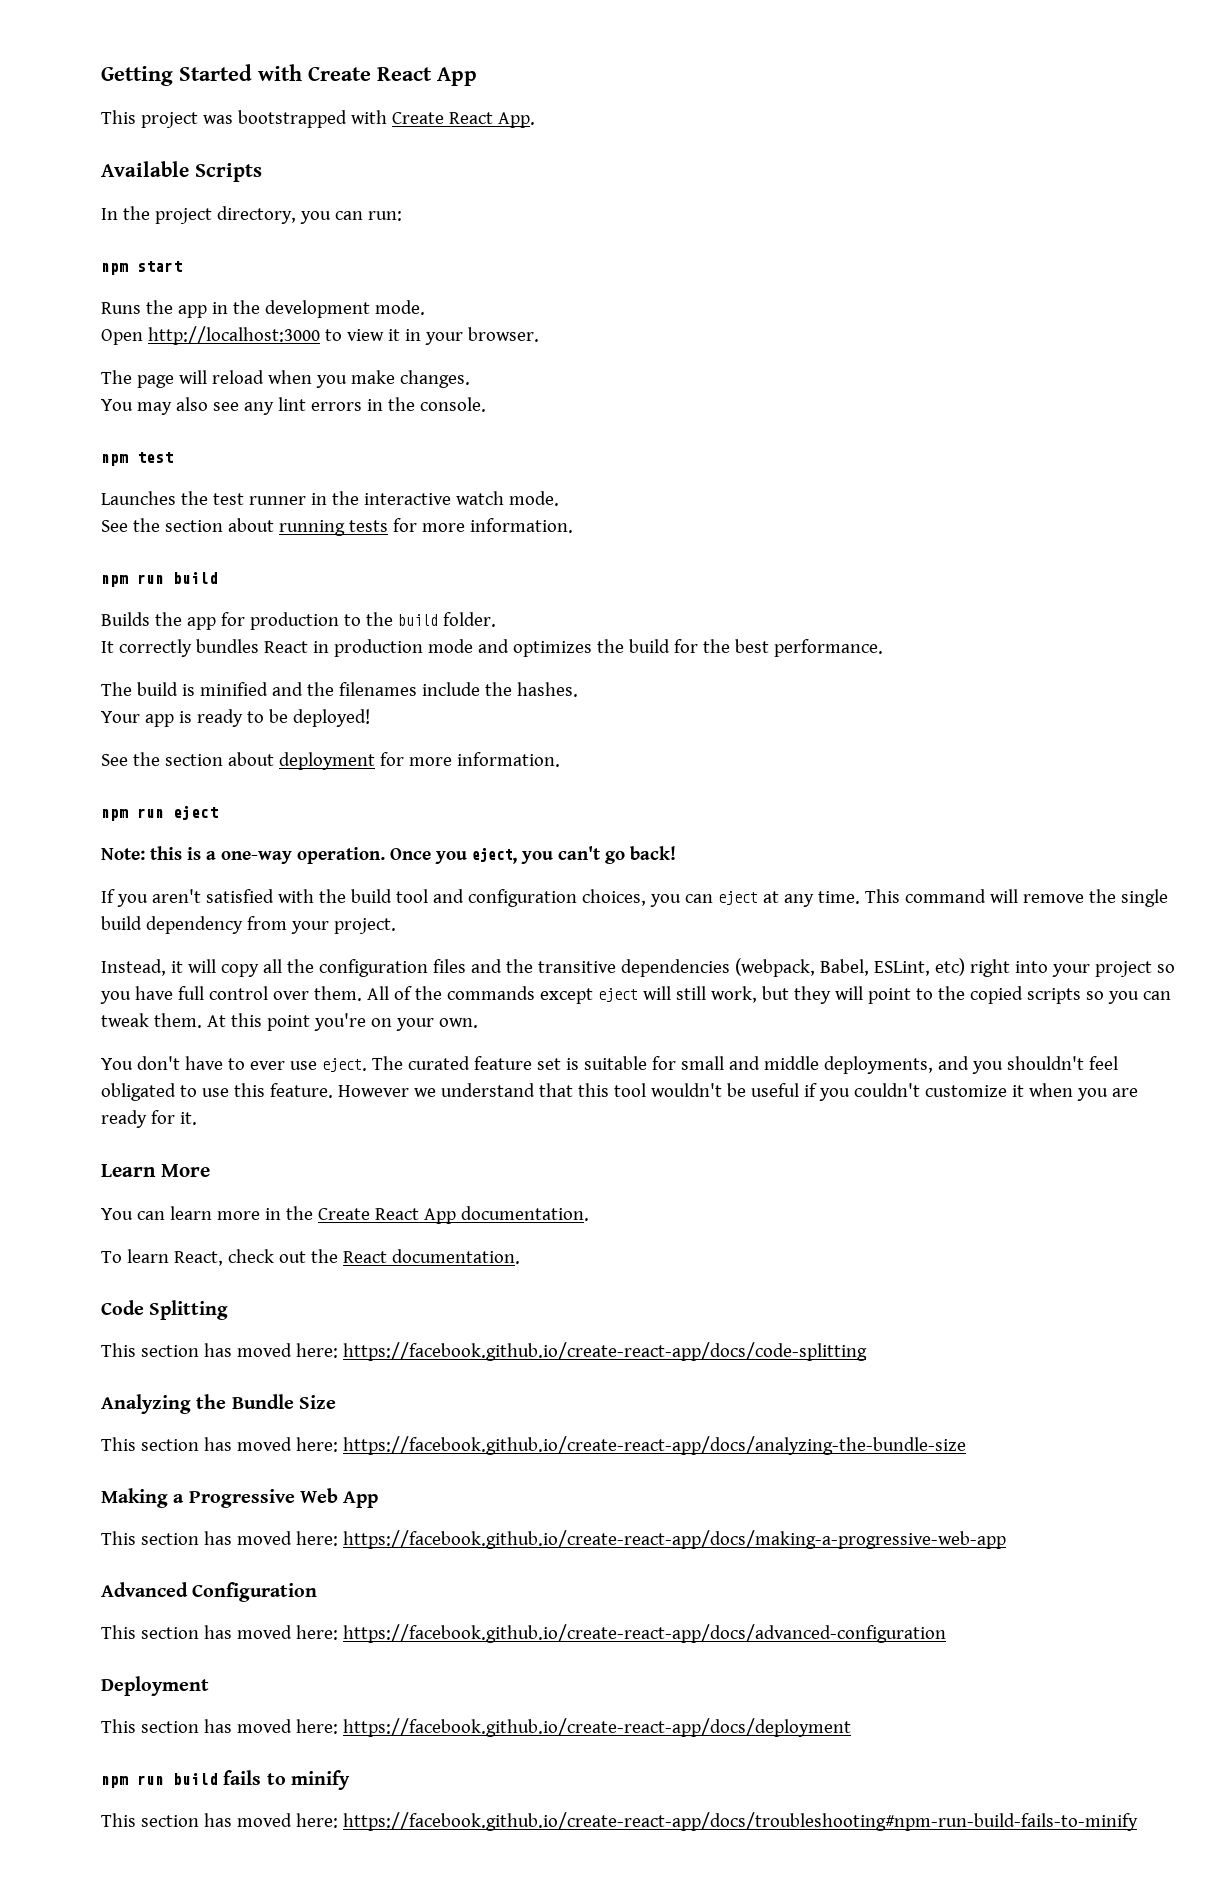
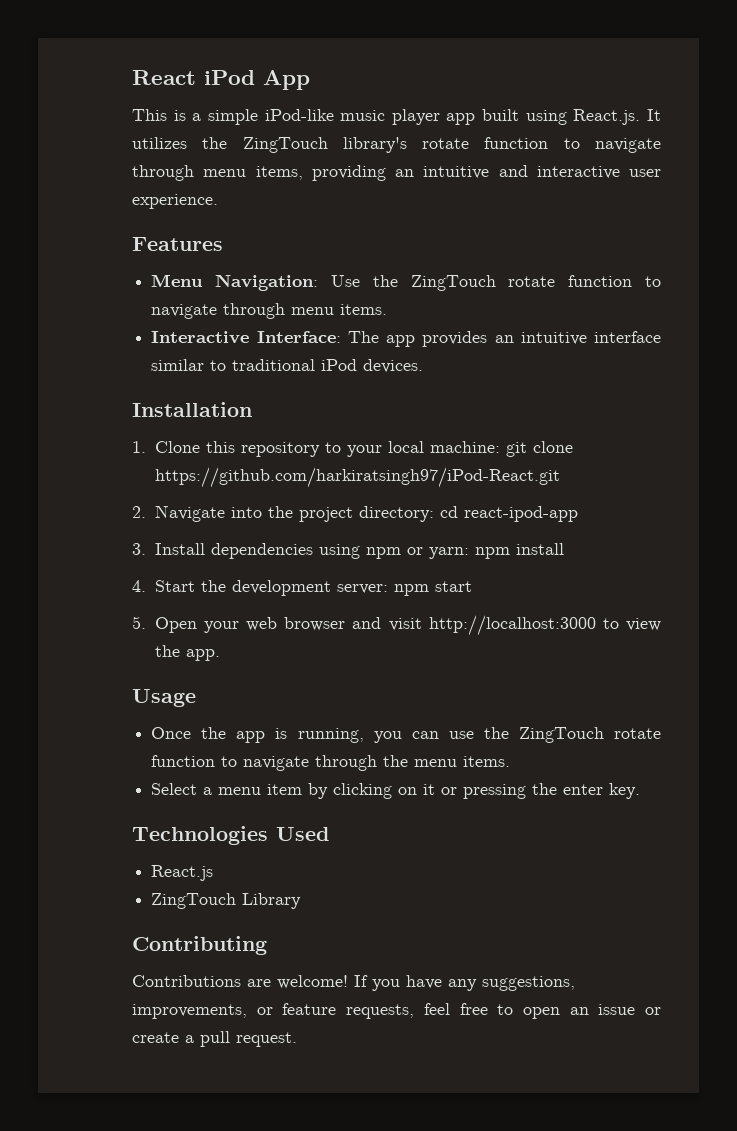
- Getting Started with Create React App
- This project was bootstrapped with Create React App.
- Available Scripts
- In the project directory, you can run:
- npm start
- Runs the app in the development mode.
- Open http://localhost:3000 to view it in your browser.
- The page will reload when you make changes.
- You may also see any lint errors in the console.
- npm test
- Launches the test runner in the interactive watch mode.
- See the section about running tests for more information.
- npm run build
- Builds the app for production to the build folder.
- It correctly bundles React in production mode and optimizes the build for the best performance.
- The build is minified and the filenames include the hashes.
- Your app is ready to be deployed!
- See the section about deployment for more information.
- npm run eject
- Note: this is a one-way operation. Once you eject, you can't go back!
- If you aren't satisfied with the build tool and configuration choices, you can eject at any time. This command will remove the single build dependency from your project.
- Instead, it will copy all the configuration files and the transitive dependencies (webpack, Babel, ESLint, etc) right into your project so you have full control over them. All of the commands except eject will still work, but they will point to the copied scripts so you can tweak them. At this point you're on your own.
- You don't have to ever use eject. The curated feature set is suitable for small and middle deployments, and you shouldn't feel obligated to use this feature. However we understand that this tool wouldn't be useful if you couldn't customize it when you are ready for it.
- Learn More
- You can learn more in the Create React App documentation.
- To learn React, check out the React documentation.
- Code Splitting
- This section has moved here: https://facebook.github.io/create-react-app/docs/code-splitting
- Analyzing the Bundle Size
- This section has moved here: https://facebook.github.io/create-react-app/docs/analyzing-the-bundle-size
- Making a Progressive Web App
- This section has moved here: https://facebook.github.io/create-react-app/docs/making-a-progressive-web-app
- Advanced Configuration
- This section has moved here: https://facebook.github.io/create-react-app/docs/advanced-configuration
- Deployment
- This section has moved here: https://facebook.github.io/create-react-app/docs/deployment
- npm run build fails to minify
- This section has moved here: https://facebook.github.io/create-react-app/docs/troubleshooting#npm-run-build-fails-to-minify
+ React iPod App
+ This is a simple iPod-like music player app built using React.js. It utilizes the ZingTouch library's rotate function to navigate through menu items, providing an intuitive and interactive user experience.
+ Features
+ Menu Navigation: Use the ZingTouch rotate function to navigate through menu items.
+ Interactive Interface: The app provides an intuitive interface similar to traditional iPod devices.
+ Installation
+ 1. Clone this repository to your local machine: git clone https://github.com/harkiratsingh97/iPod-React.git
+ 2. Navigate into the project directory: cd react-ipod-app
+ 3. Install dependencies using npm or yarn: npm install
+ 4. Start the development server: npm start
+ 5. Open your web browser and visit http://localhost:3000 to view the app.
+ Usage
+ Once the app is running, you can use the ZingTouch rotate function to navigate through the menu items.
+ Select a menu item by clicking on it or pressing the enter key.
+ Technologies Used
+ React.js
+ ZingTouch Library
+ Contributing
+ Contributions are welcome! If you have any suggestions, improvements, or feature requests, feel free to open an issue or create a pull request.

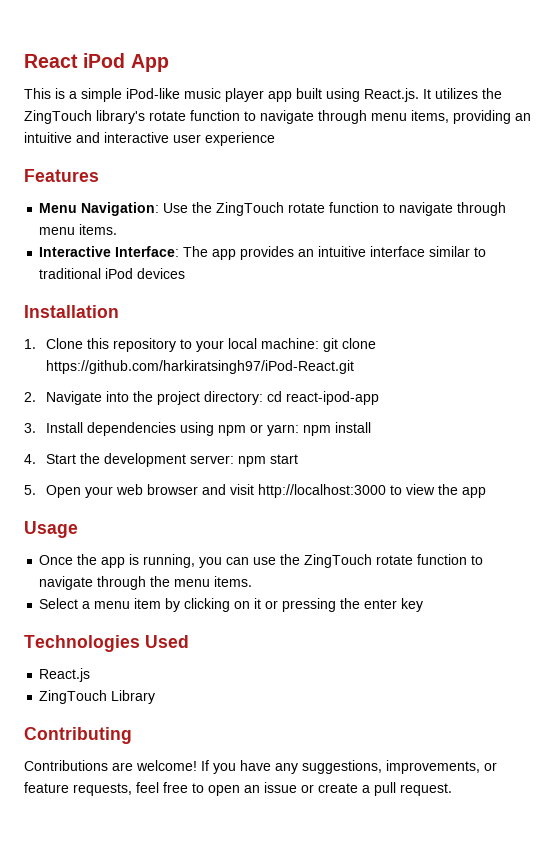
- This is a simple iPod-like music player app built using React.js. It utilizes the ZingTouch library's rotate function to navigate through menu items, providing an intuitive and interactive user experience.
+ This is a simple iPod-like music player app built using React.js. It utilizes the ZingTouch library's rotate function to navigate through menu items, providing an intuitive and interactive user experience
- Interactive Interface: The app provides an intuitive interface similar to traditional iPod devices.
+ Interactive Interface: The app provides an intuitive interface similar to traditional iPod devices
- 5. Open your web browser and visit http://localhost:3000 to view the app.
+ 5. Open your web browser and visit http://localhost:3000 to view the app
- Select a menu item by clicking on it or pressing the enter key.
+ Select a menu item by clicking on it or pressing the enter key

